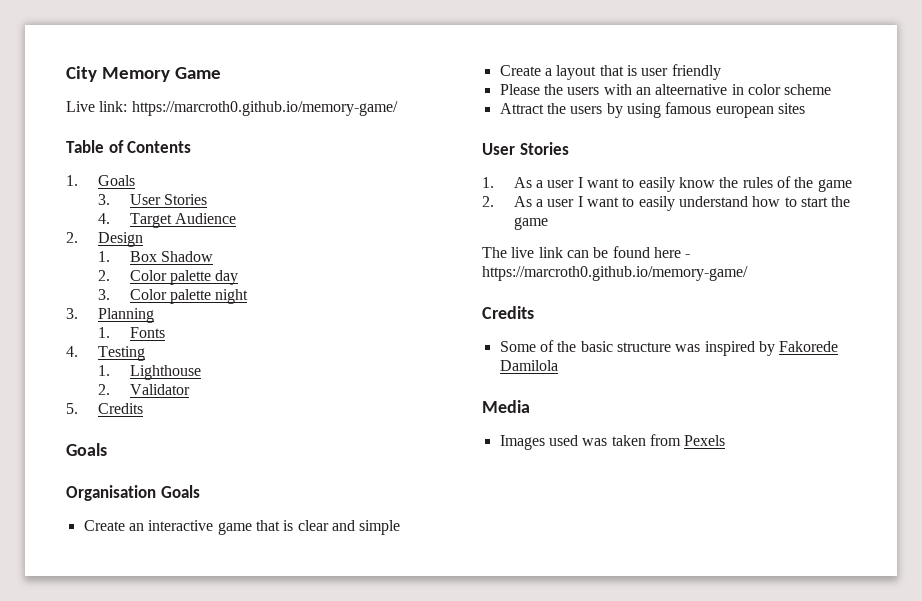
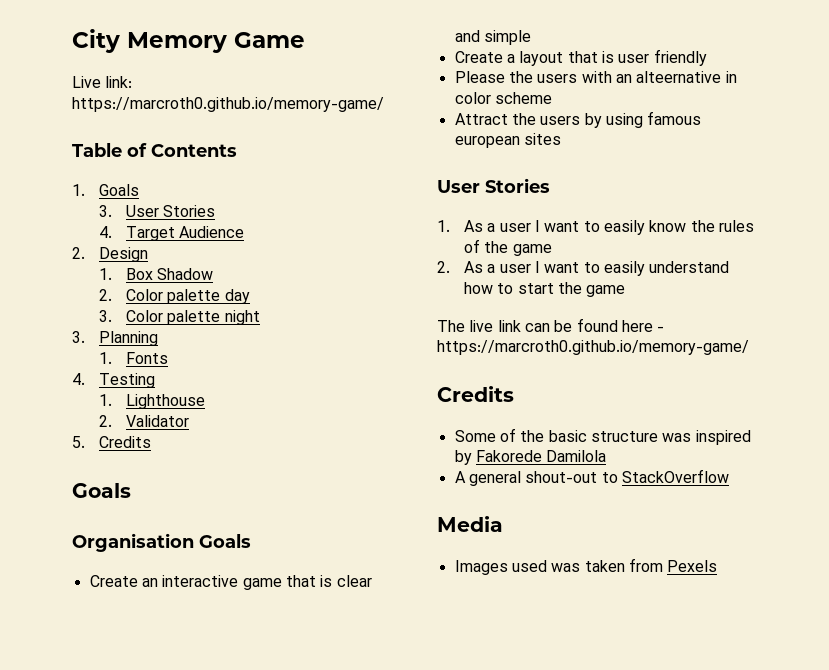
+ A general shout-out to StackOverflow

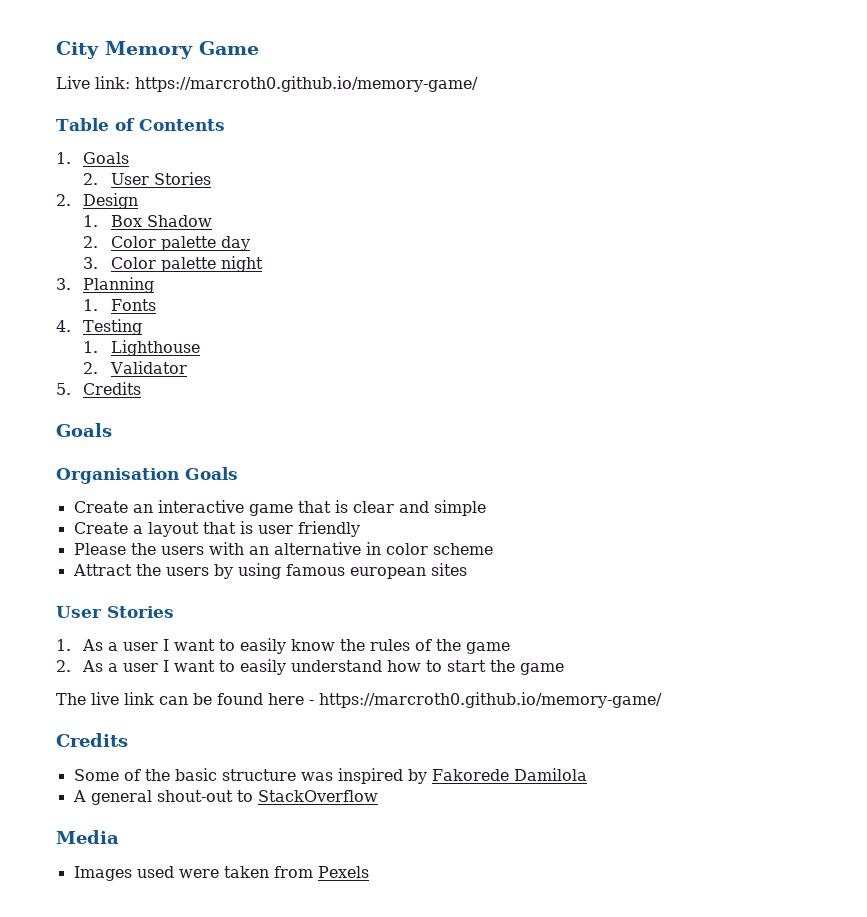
- 3. User Stories
- 4. Target Audience
+ 2. User Stories
- Please the users with an alteernative in color scheme
+ Please the users with an alternative in color scheme
- Images used was taken from Pexels
+ Images used were taken from Pexels

